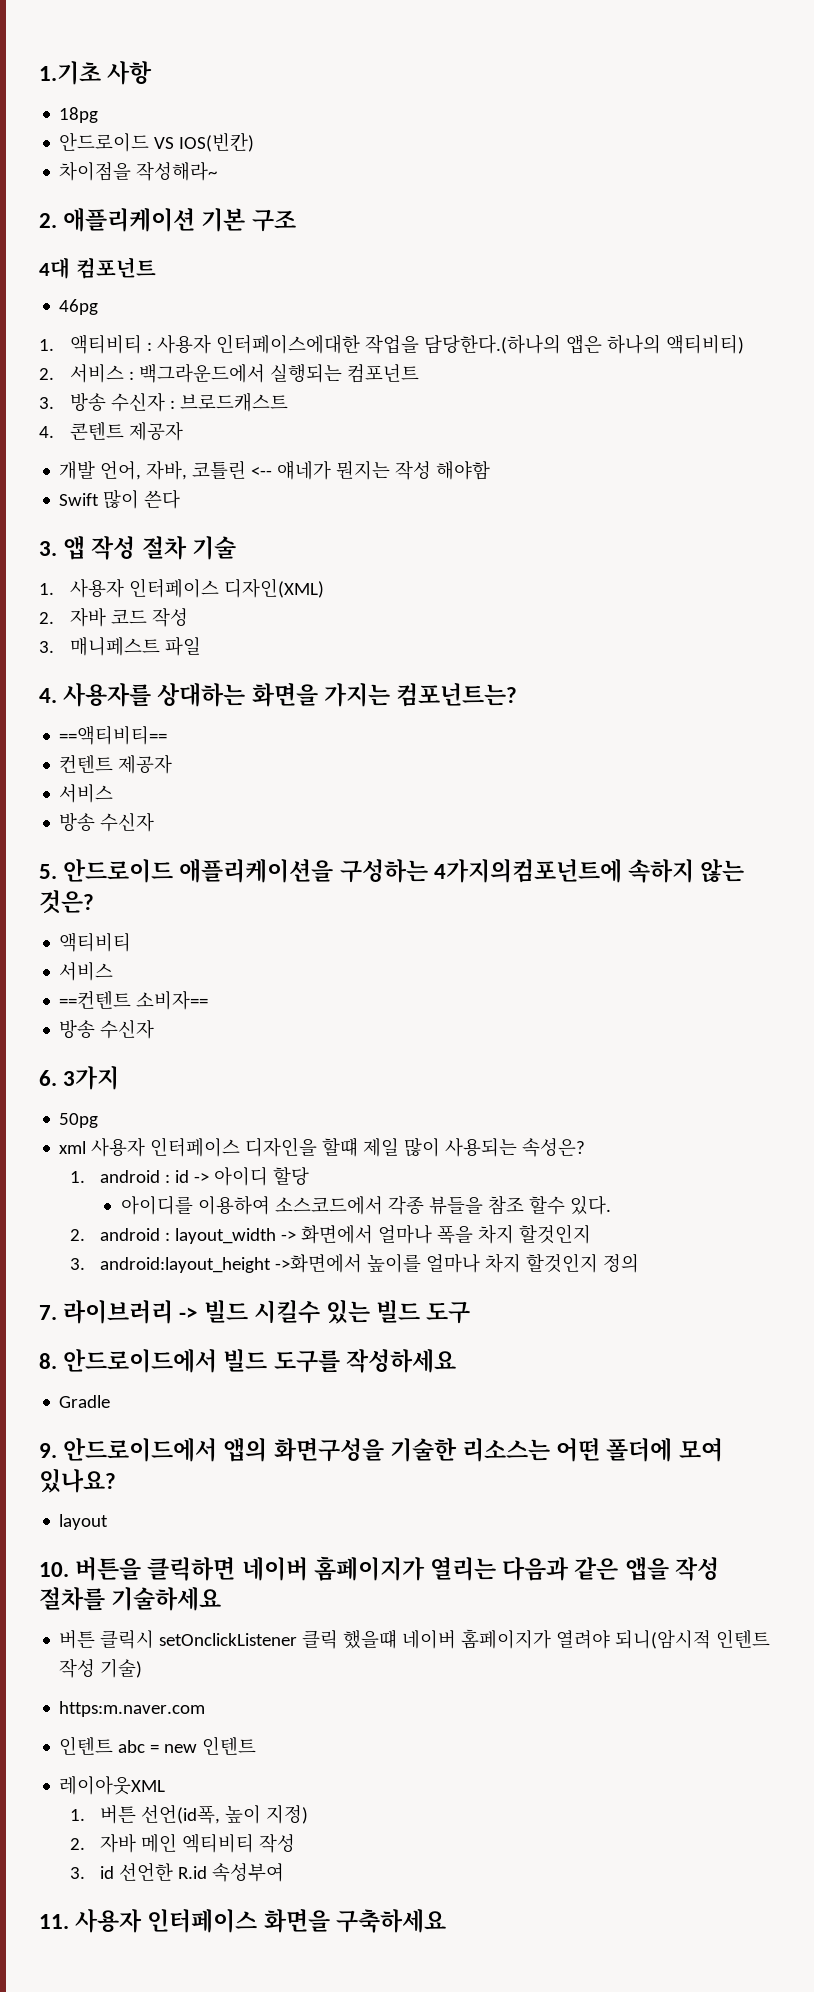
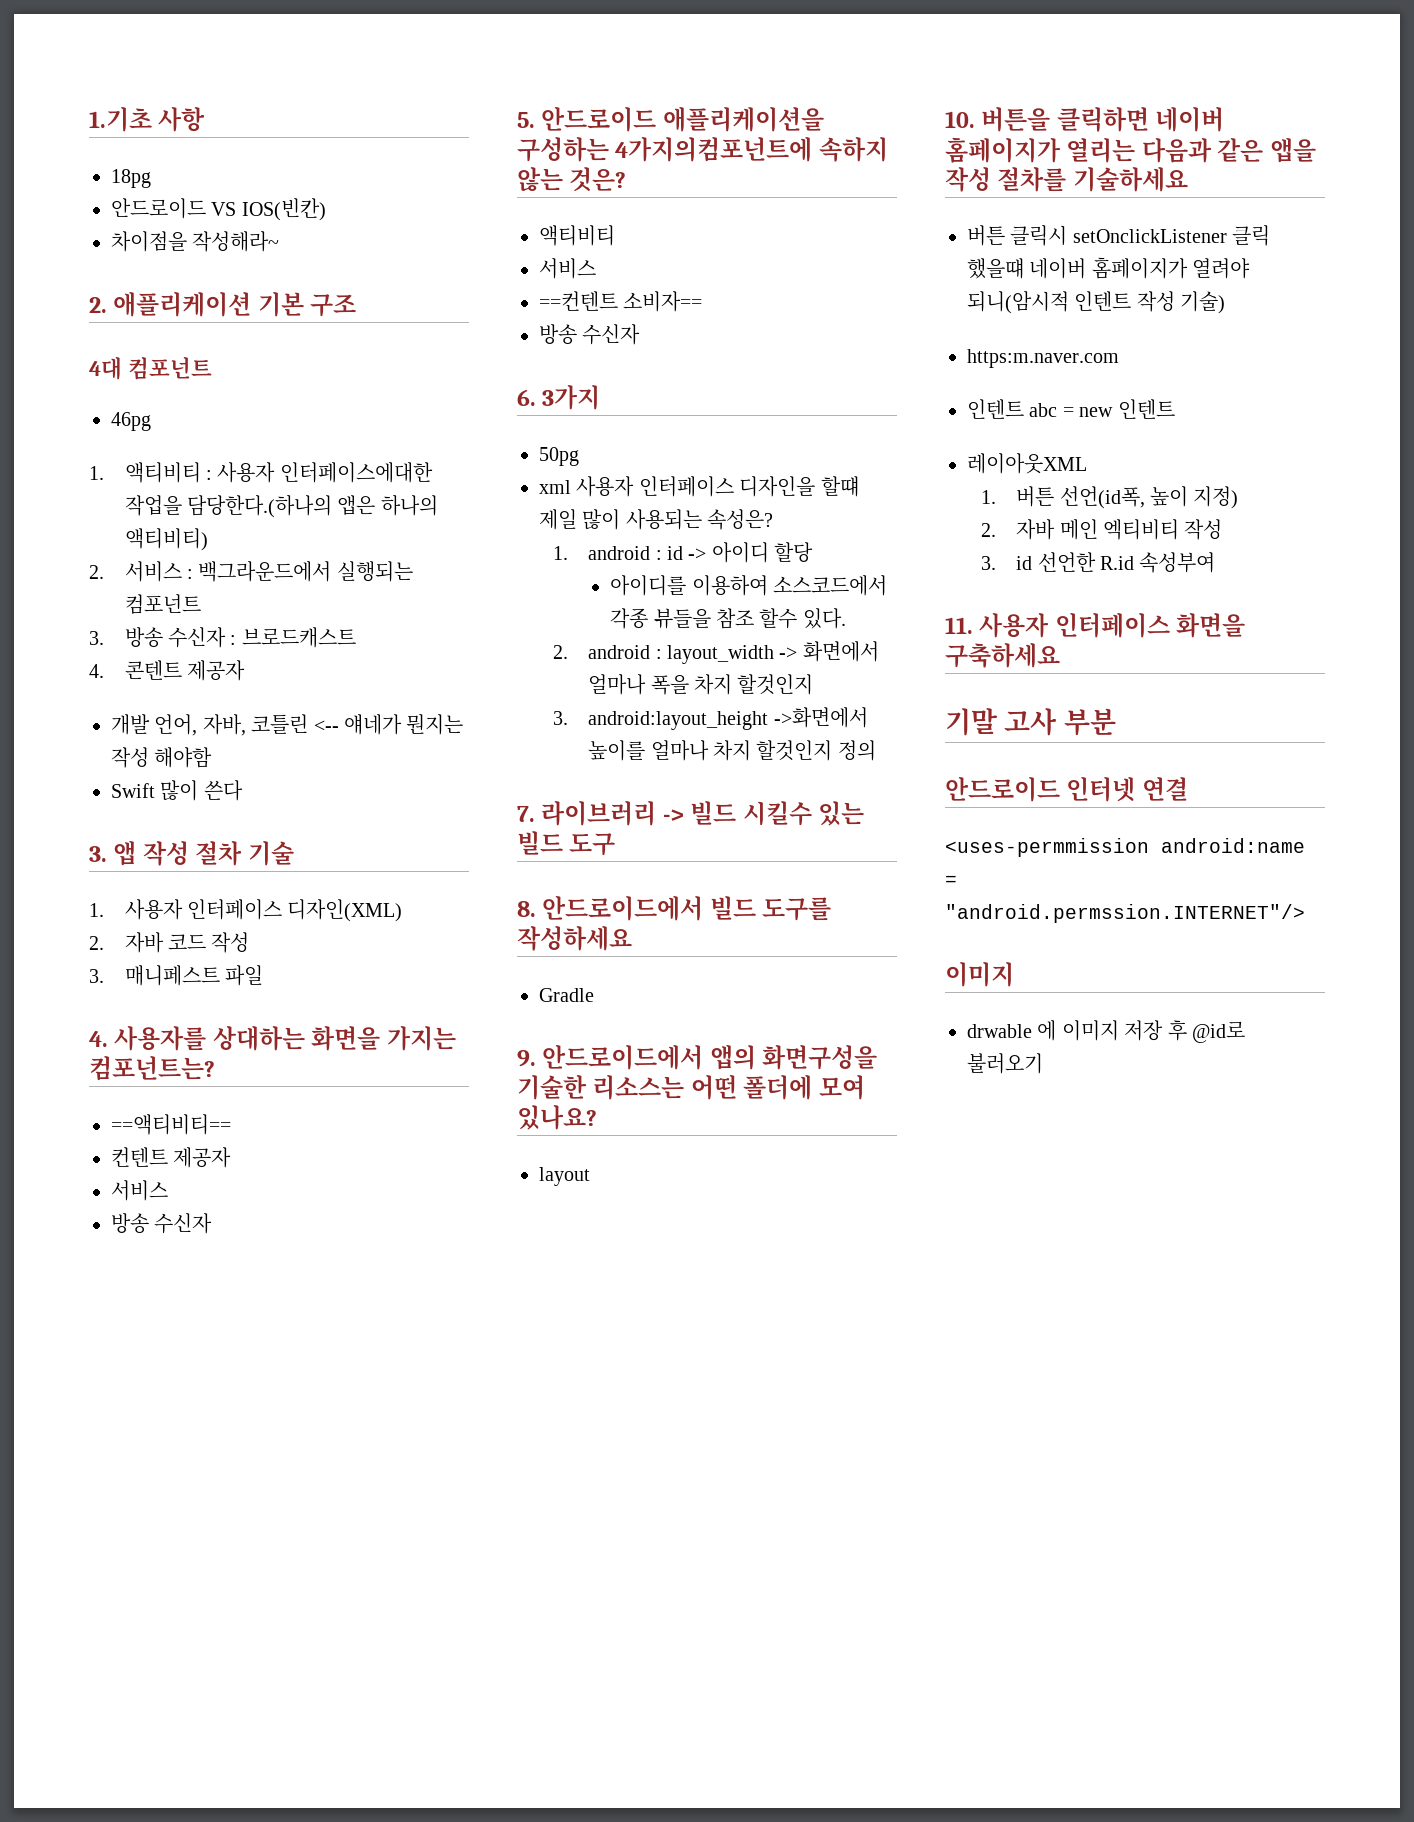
+ 기말 고사 부분
+ 안드로이드 인터넷 연결
+ <uses-permmission android:name = "android.permssion.INTERNET"/>
+ 이미지
+ drwable 에 이미지 저장 후 @id로 불러오기

